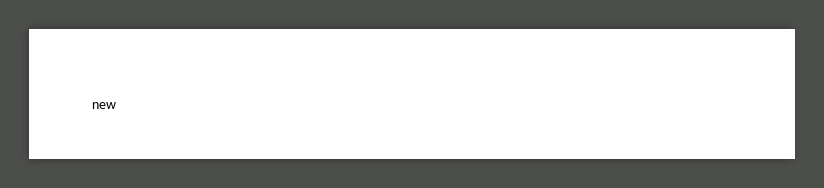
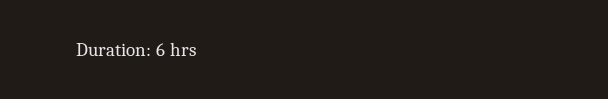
- new
+ Duration: 6 hrs

